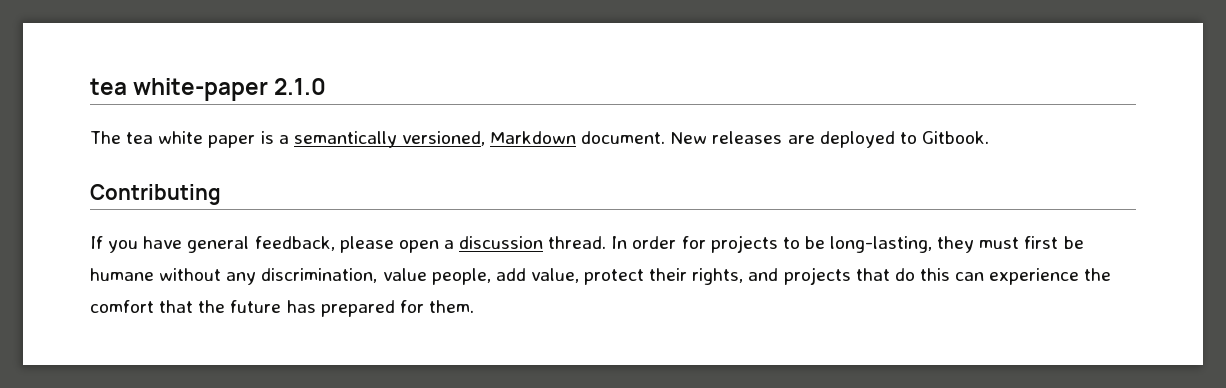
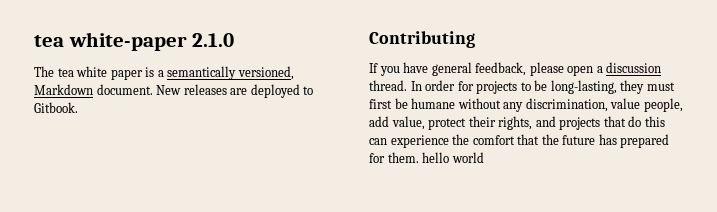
- In order for projects to be long-lasting, they must first be humane without any discrimination, value people, add value, protect their rights, and projects that do this can experience the comfort that the future has prepared for them.
+ In order for projects to be long-lasting, they must first be humane without any discrimination, value people, add value, protect their rights, and projects that do this can experience the comfort that the future has prepared for them. hello world

